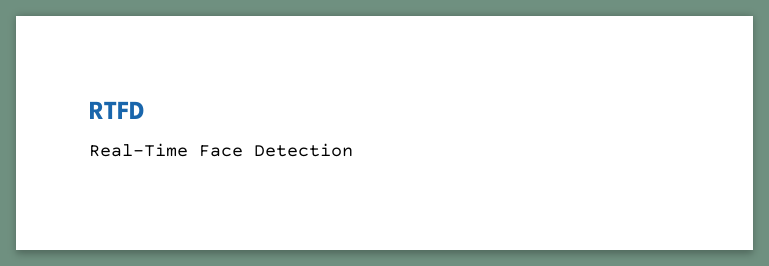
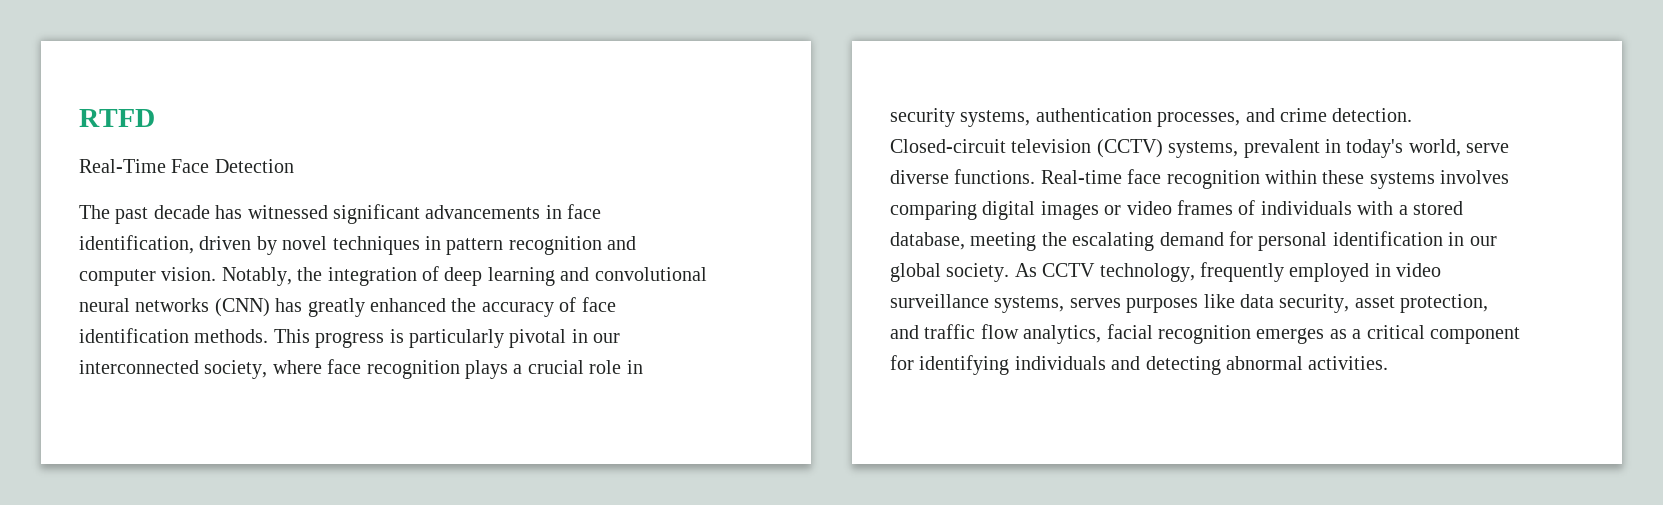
+ The past decade has witnessed significant advancements in face identification, driven by novel techniques in pattern recognition and computer vision. Notably, the integration of deep learning and convolutional neural networks (CNN) has greatly enhanced the accuracy of face identification methods. This progress is particularly pivotal in our interconnected society, where face recognition plays a crucial role in security systems, authentication processes, and crime detection. Closed-circuit television (CCTV) systems, prevalent in today's world, serve diverse functions. Real-time face recognition within these systems involves comparing digital images or video frames of individuals with a stored database, meeting the escalating demand for personal identification in our global society. As CCTV technology, frequently employed in video surveillance systems, serves purposes like data security, asset protection, and traffic flow analytics, facial recognition emerges as a critical component for identifying individuals and detecting abnormal activities.

